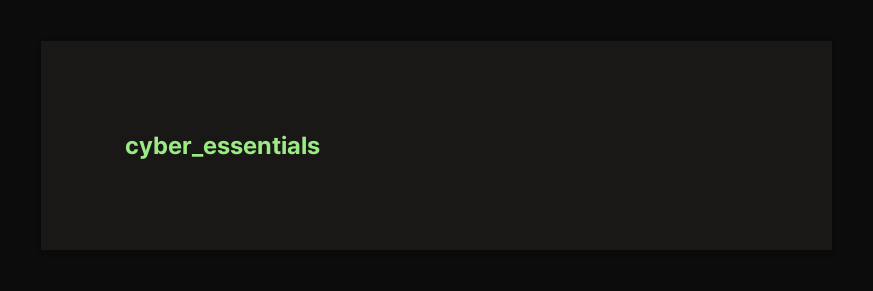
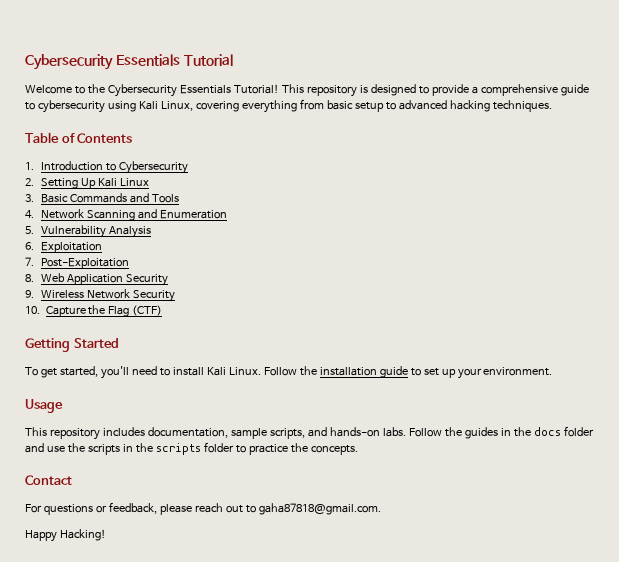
- cyber_essentials
+ Cybersecurity Essentials Tutorial
+ Welcome to the Cybersecurity Essentials Tutorial! This repository is designed to provide a comprehensive guide to cybersecurity using Kali Linux, covering everything from basic setup to advanced hacking techniques.
+ Table of Contents
+ 1. Introduction to Cybersecurity
+ 2. Setting Up Kali Linux
+ 3. Basic Commands and Tools
+ 4. Network Scanning and Enumeration
+ 5. Vulnerability Analysis
+ 6. Exploitation
+ 7. Post-Exploitation
+ 8. Web Application Security
+ 9. Wireless Network Security
+ 10. Capture the Flag (CTF)
+ Getting Started
+ To get started, you'll need to install Kali Linux. Follow the installation guide to set up your environment.
+ Usage
+ This repository includes documentation, sample scripts, and hands-on labs. Follow the guides in the docs folder and use the scripts in the scripts folder to practice the concepts.
+ Contact
+ For questions or feedback, please reach out to gaha87818@gmail.com.
+ Happy Hacking!

